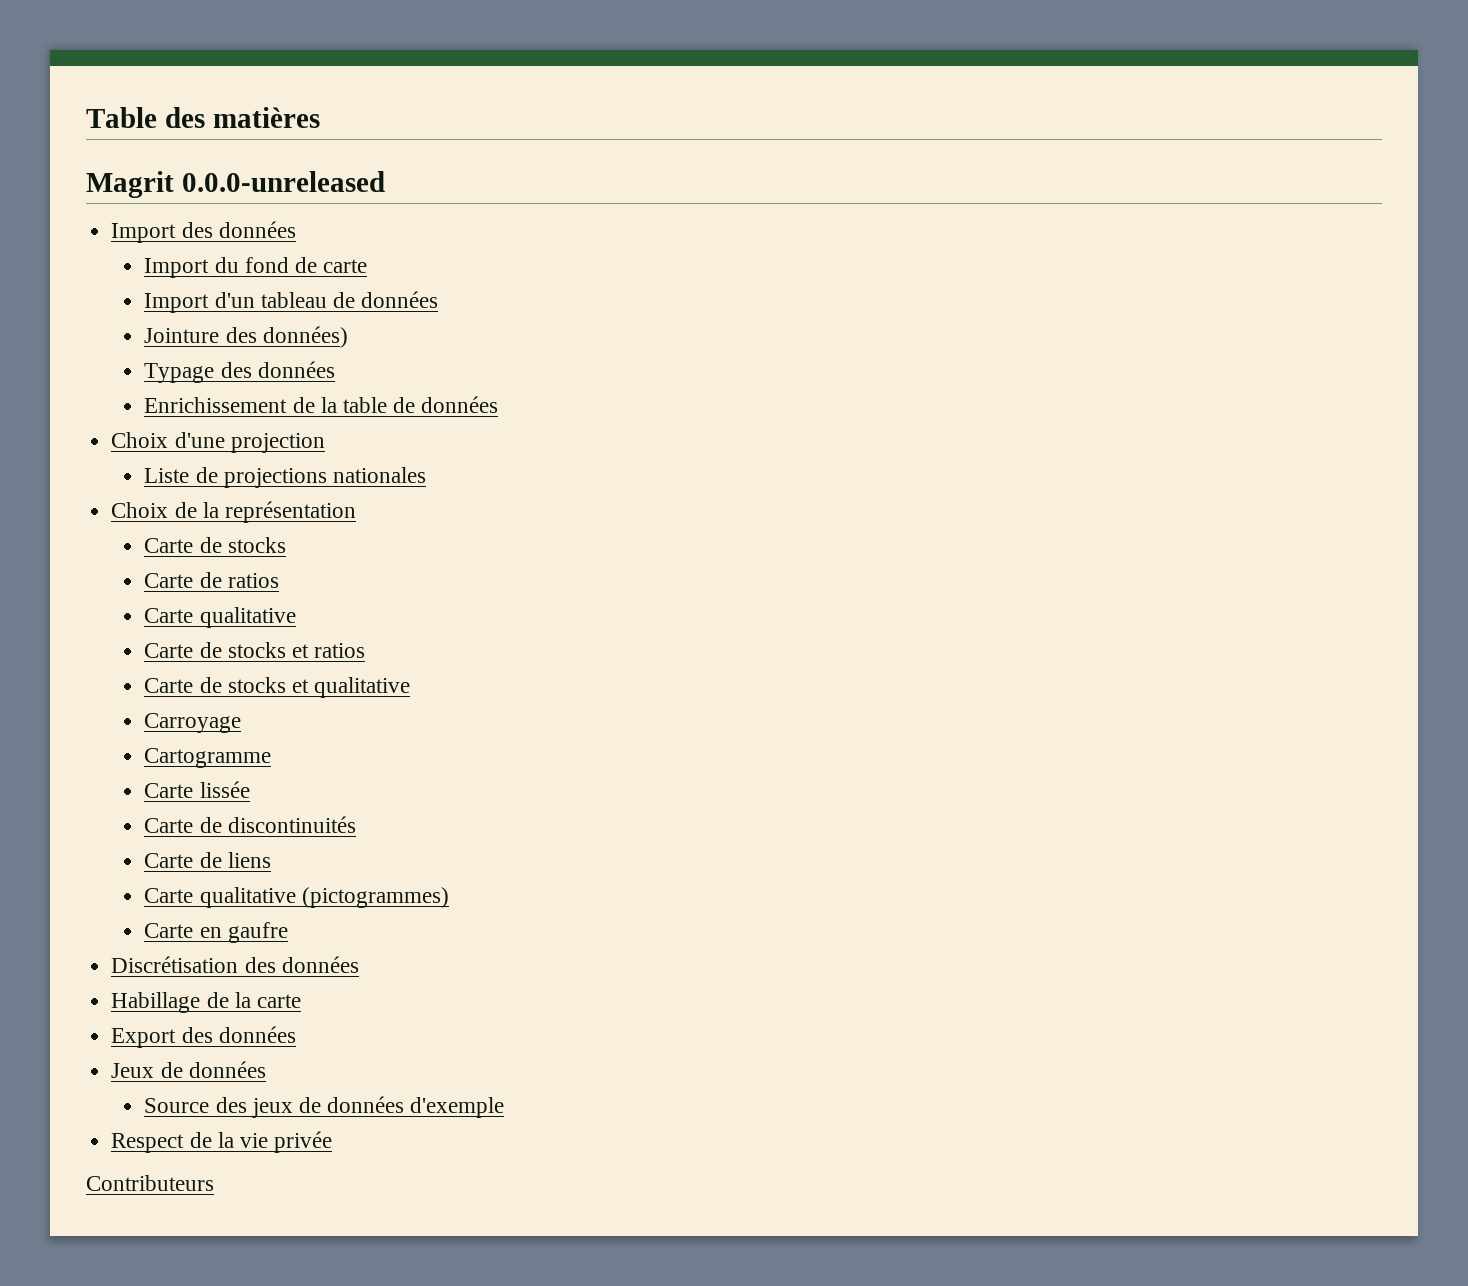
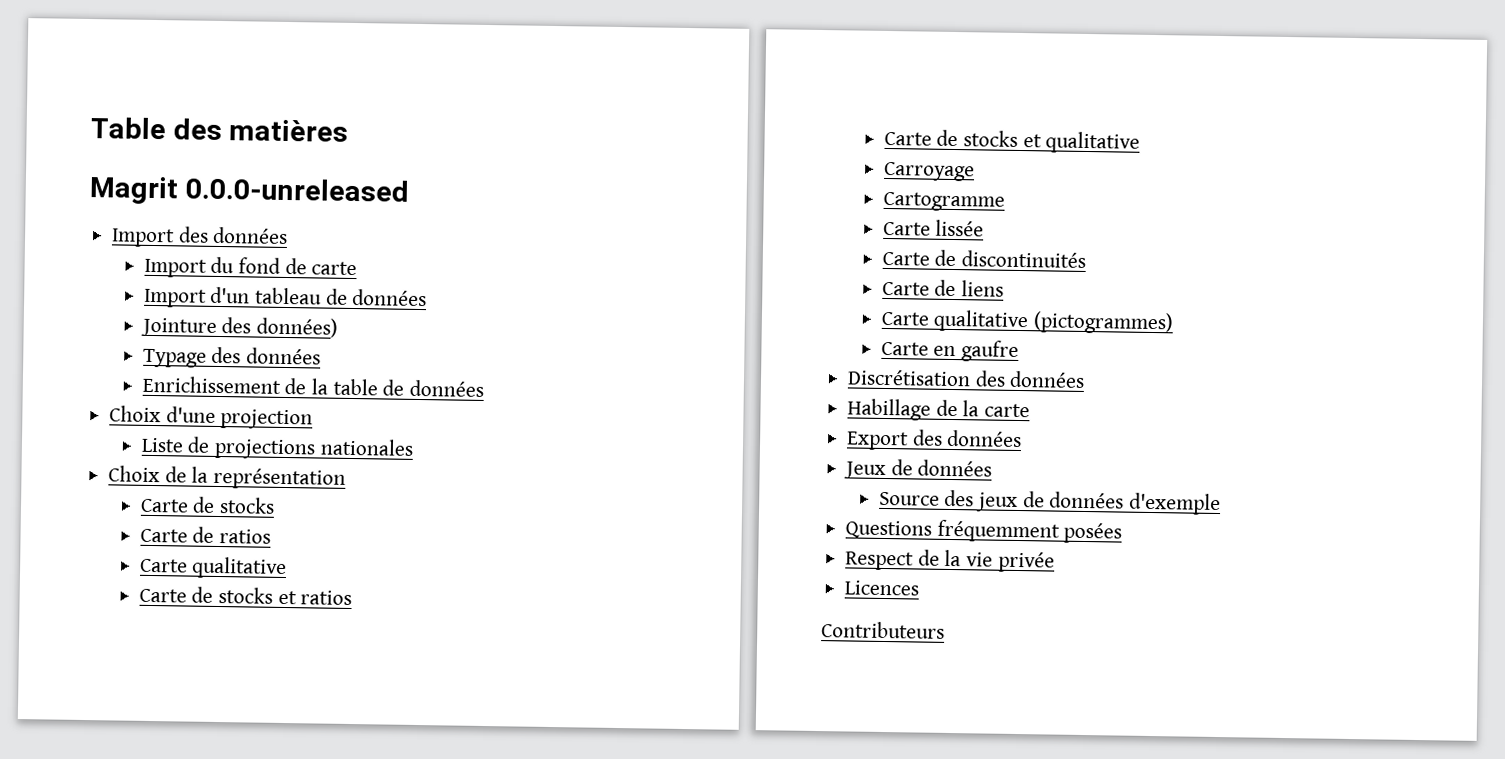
+ Questions fréquemment posées
+ Licences

